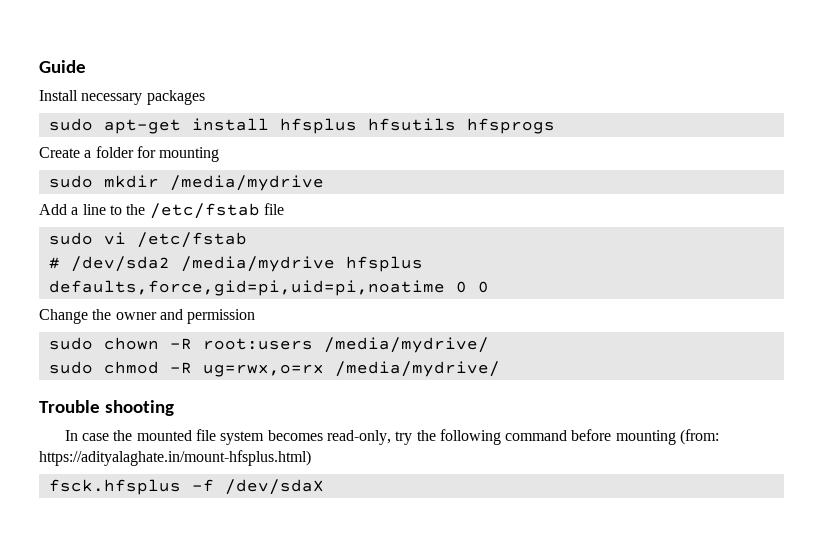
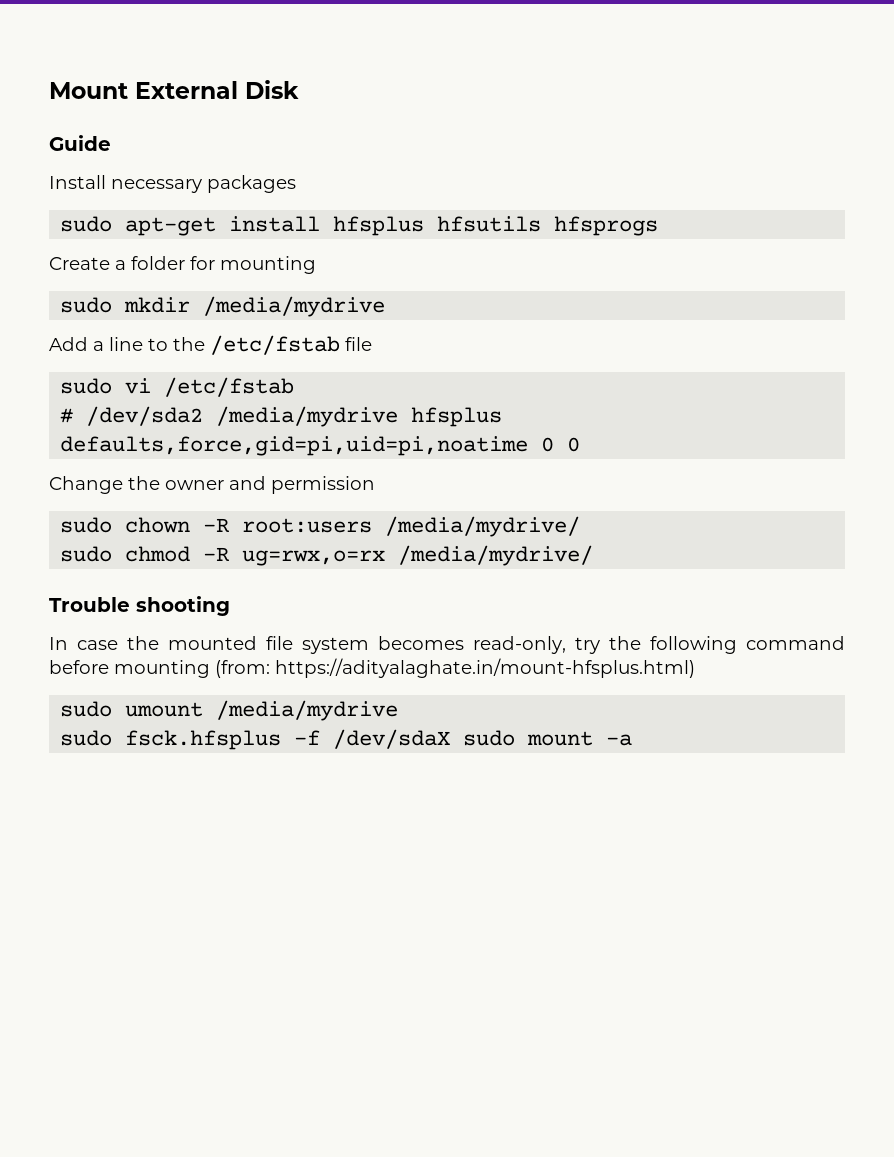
+ Mount External Disk
- fsck.hfsplus -f /dev/sdaX
+ sudo umount /media/mydrive
+ sudo fsck.hfsplus -f /dev/sdaX sudo mount -a

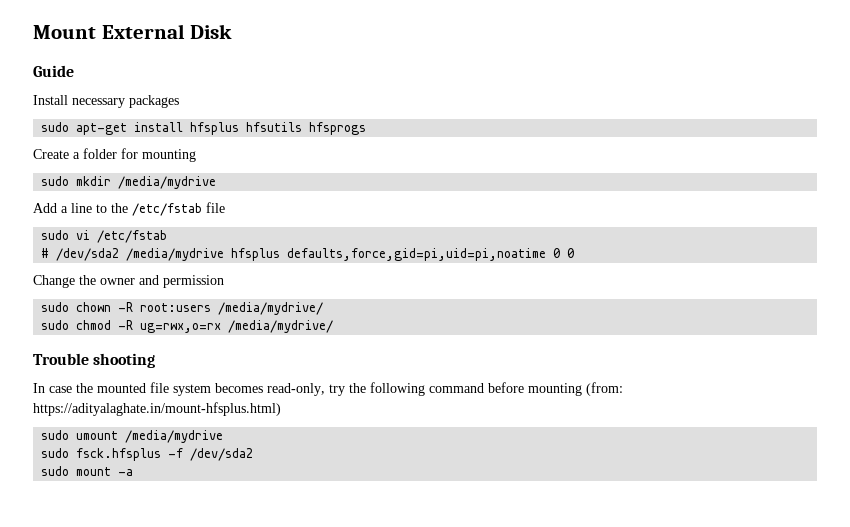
- sudo fsck.hfsplus -f /dev/sdaX sudo mount -a
+ sudo fsck.hfsplus -f /dev/sda2
+ sudo mount -a

